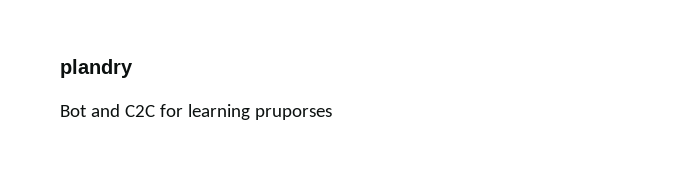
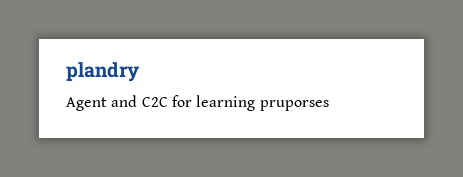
- Bot and C2C for learning pruporses
+ Agent and C2C for learning pruporses

